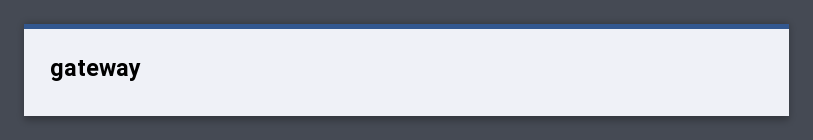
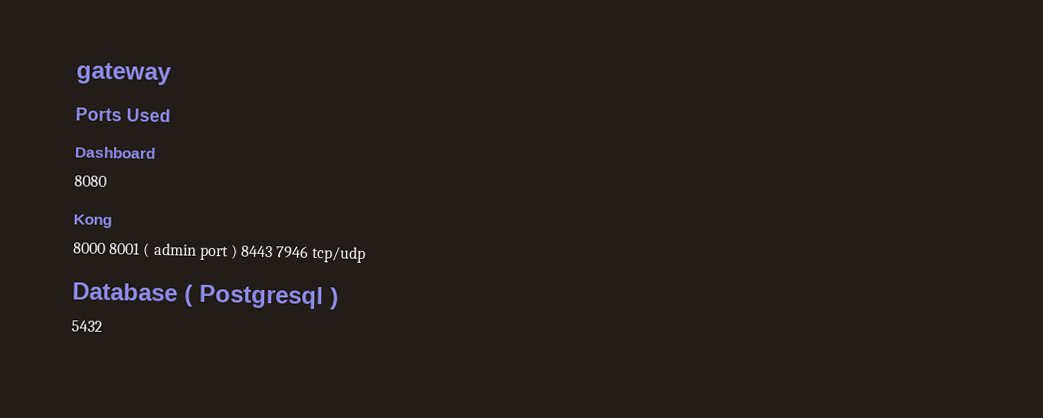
+ Ports Used
+ Dashboard
+ 8080
+ Kong
+ 8000 8001 ( admin port ) 8443 7946 tcp/udp
+ Database ( Postgresql )
+ 5432

